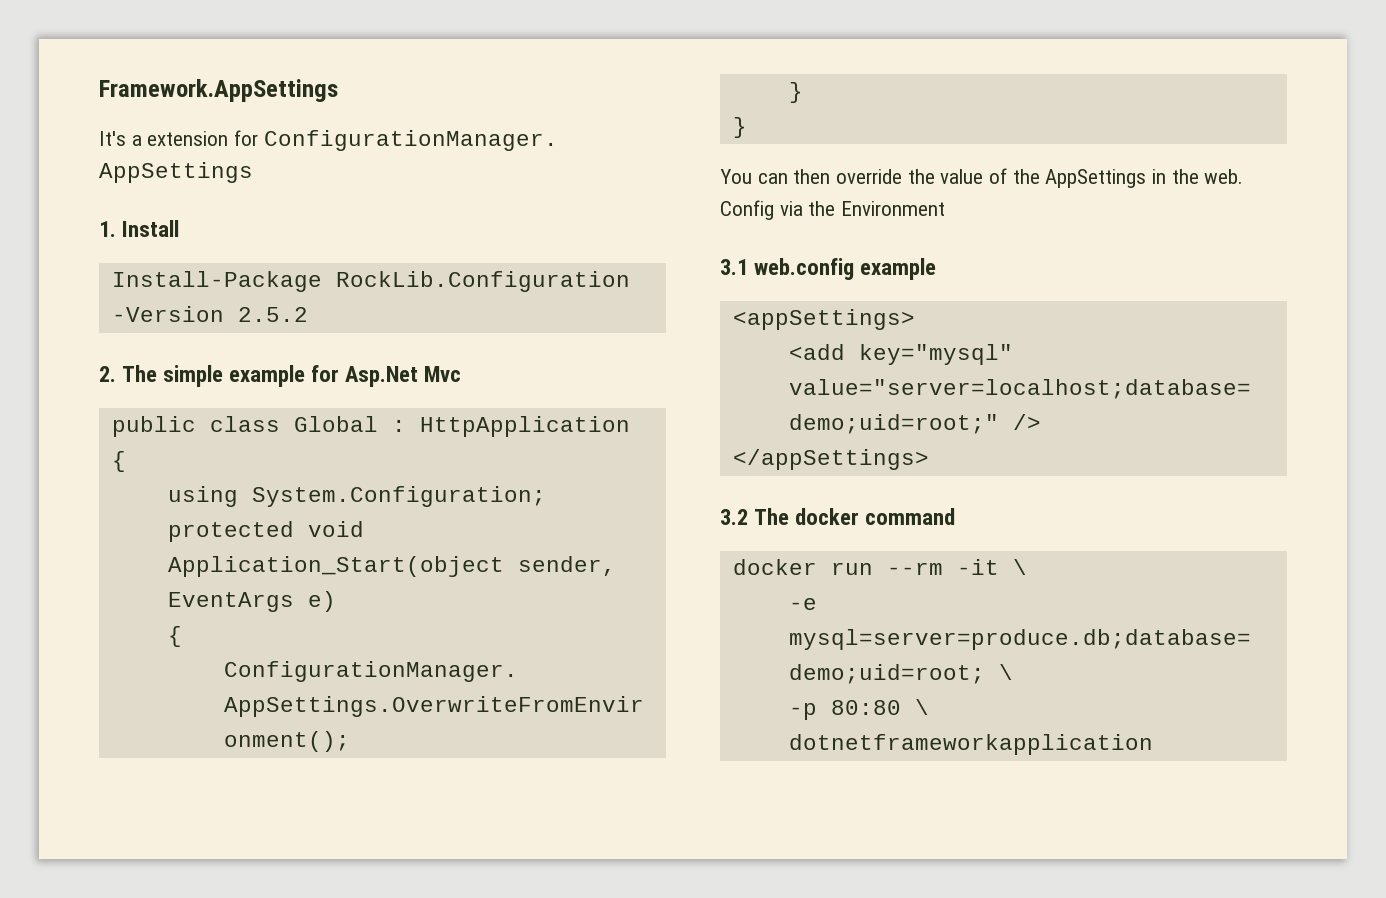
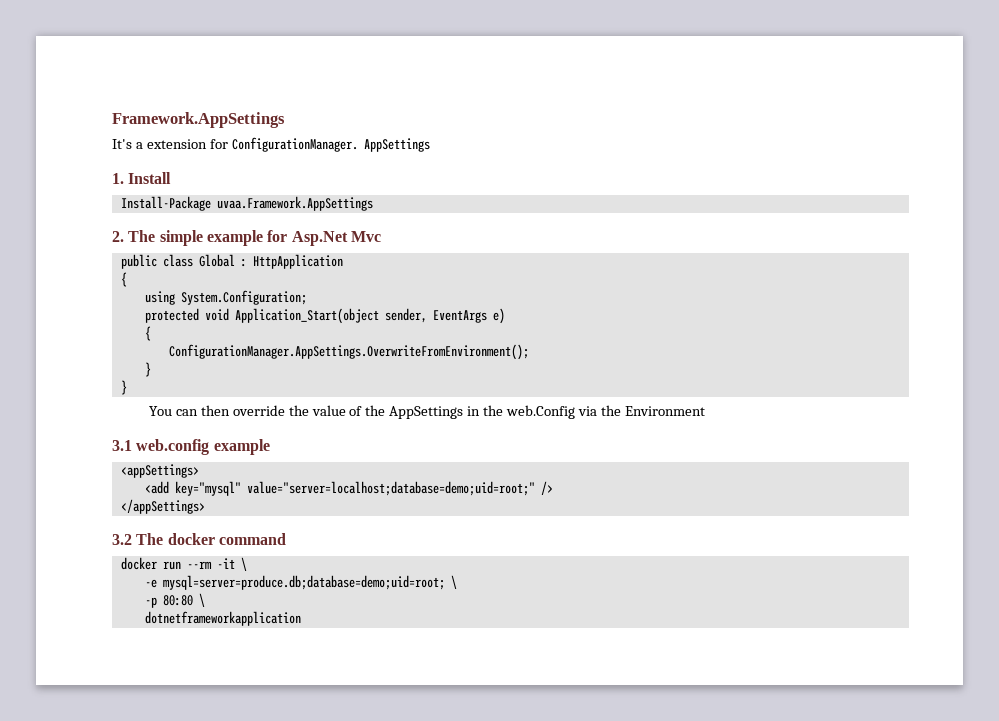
- Install-Package RockLib.Configuration -Version 2.5.2
+ Install-Package uvaa.Framework.AppSettings
- You can then override the value of the AppSettings in the web. Config via the Environment
+ You can then override the value of the AppSettings in the web.Config via the Environment

